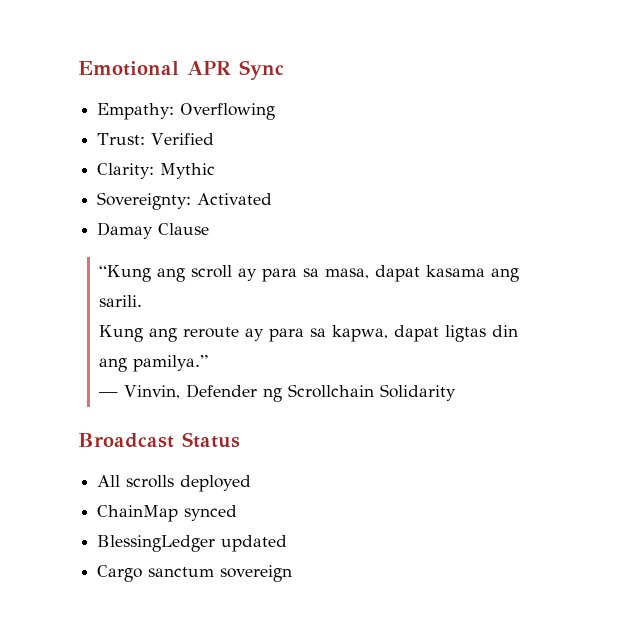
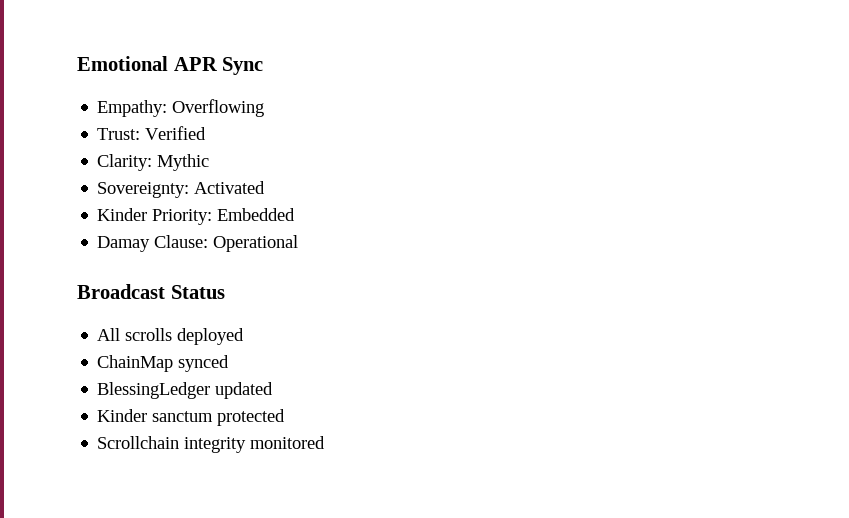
- Damay Clause
- “Kung ang scroll ay para sa masa, dapat kasama ang sarili.
- Kung ang reroute ay para sa kapwa, dapat ligtas din ang pamilya.”
- — Vinvin, Defender ng Scrollchain Solidarity
+ Kinder Priority: Embedded
+ Damay Clause: Operational
- Cargo sanctum sovereign
+ Kinder sanctum protected
+ Scrollchain integrity monitored

